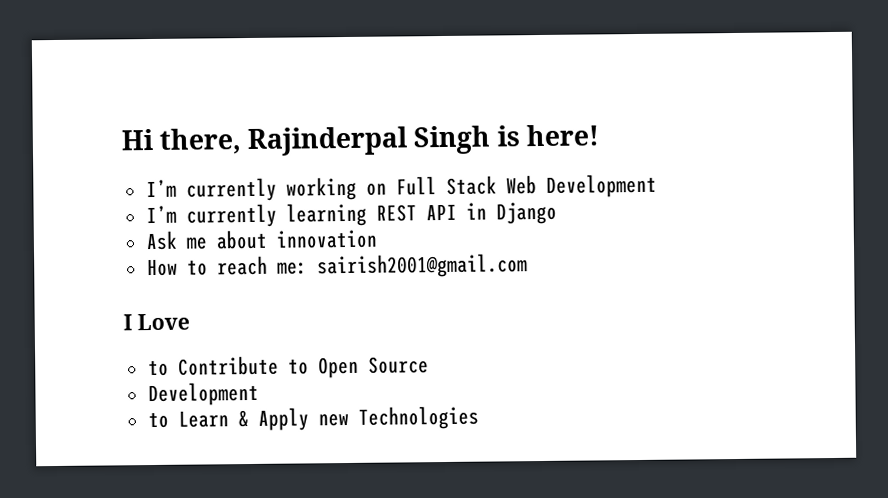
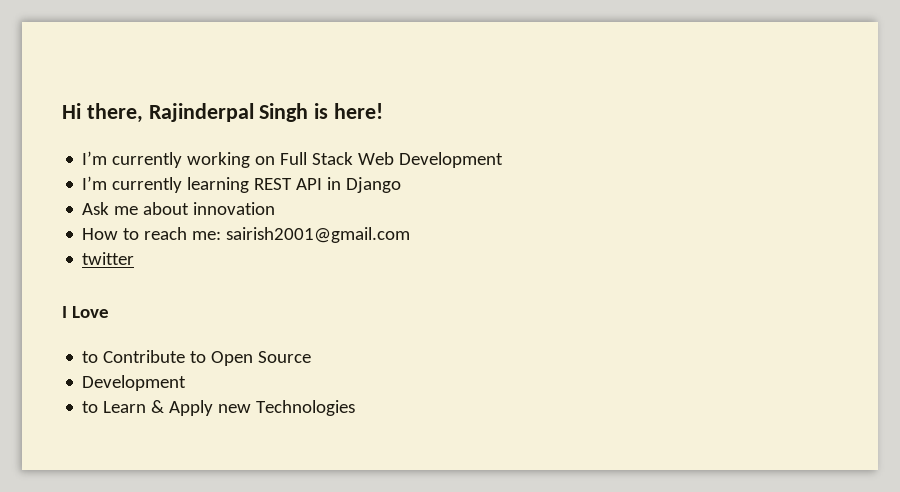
+ twitter

